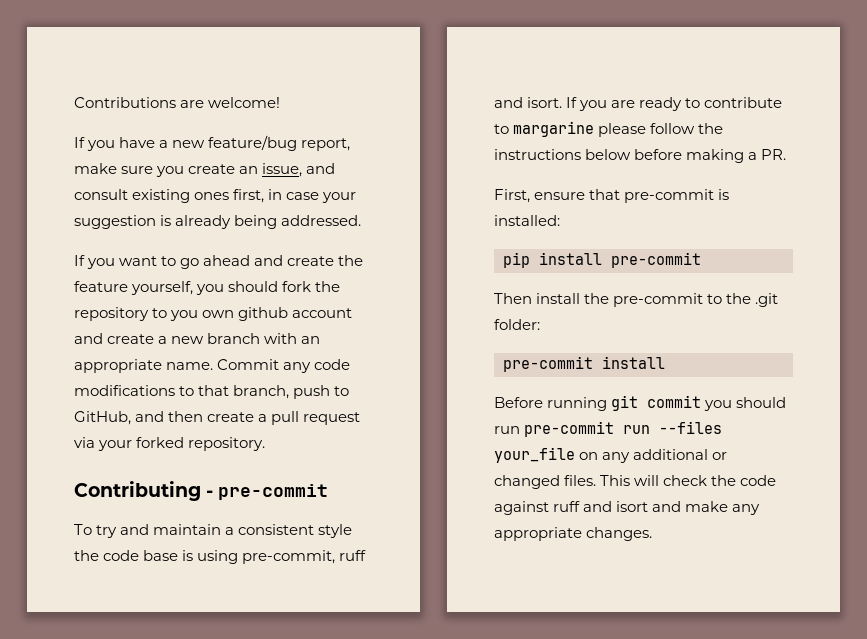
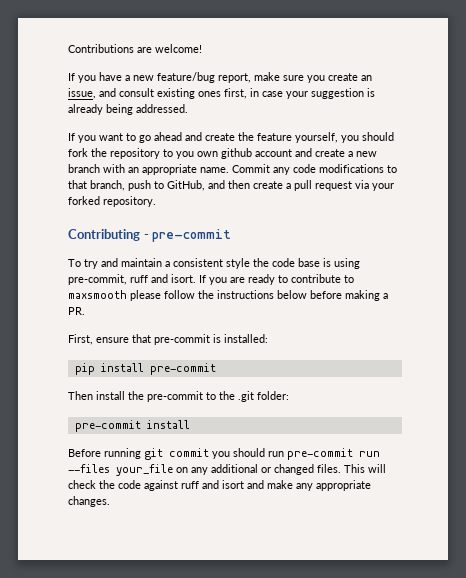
- If you are ready to contribute to margarine please follow the instructions below before making a PR.
+ If you are ready to contribute to maxsmooth please follow the instructions below before making a PR.

